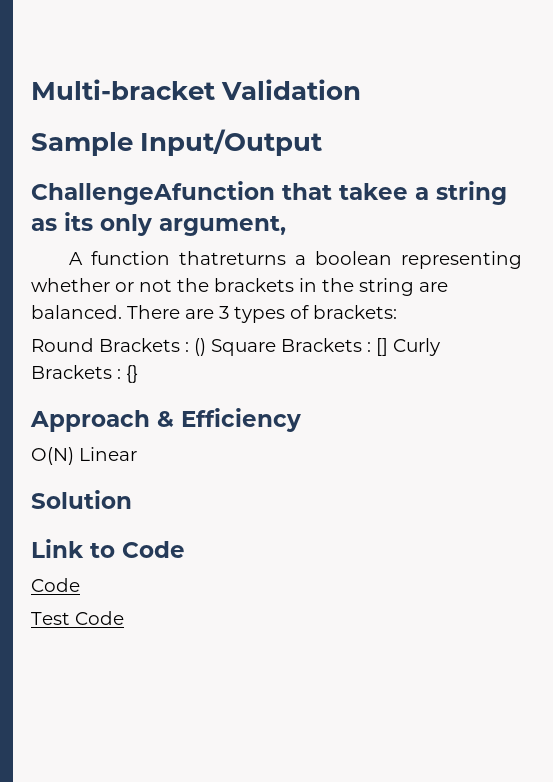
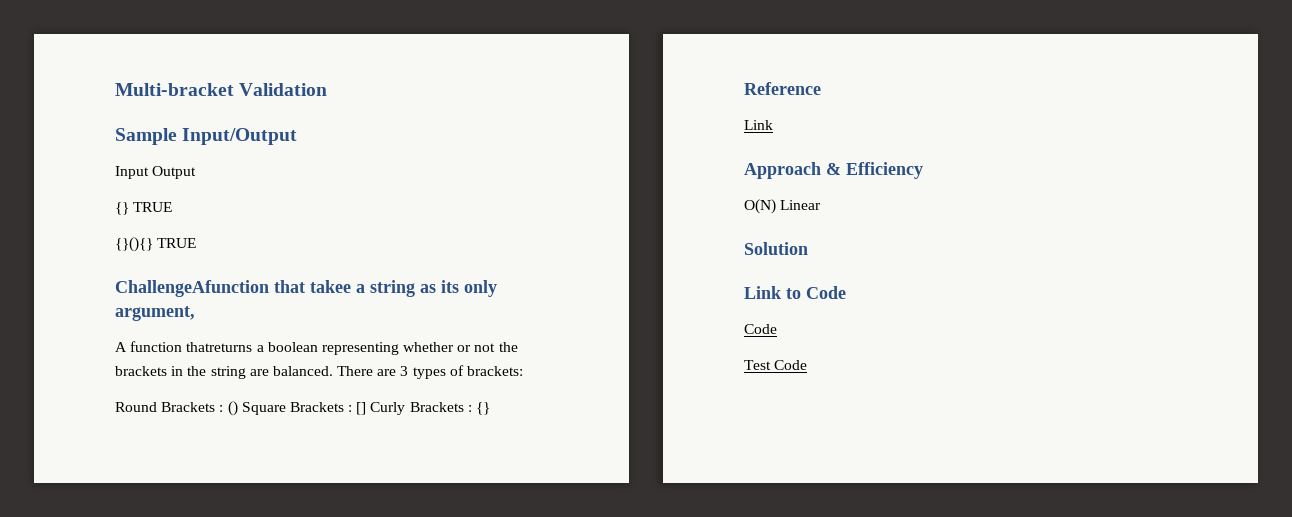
+ Input Output
+ {} TRUE
+ {}(){} TRUE
+ Reference
+ Link

